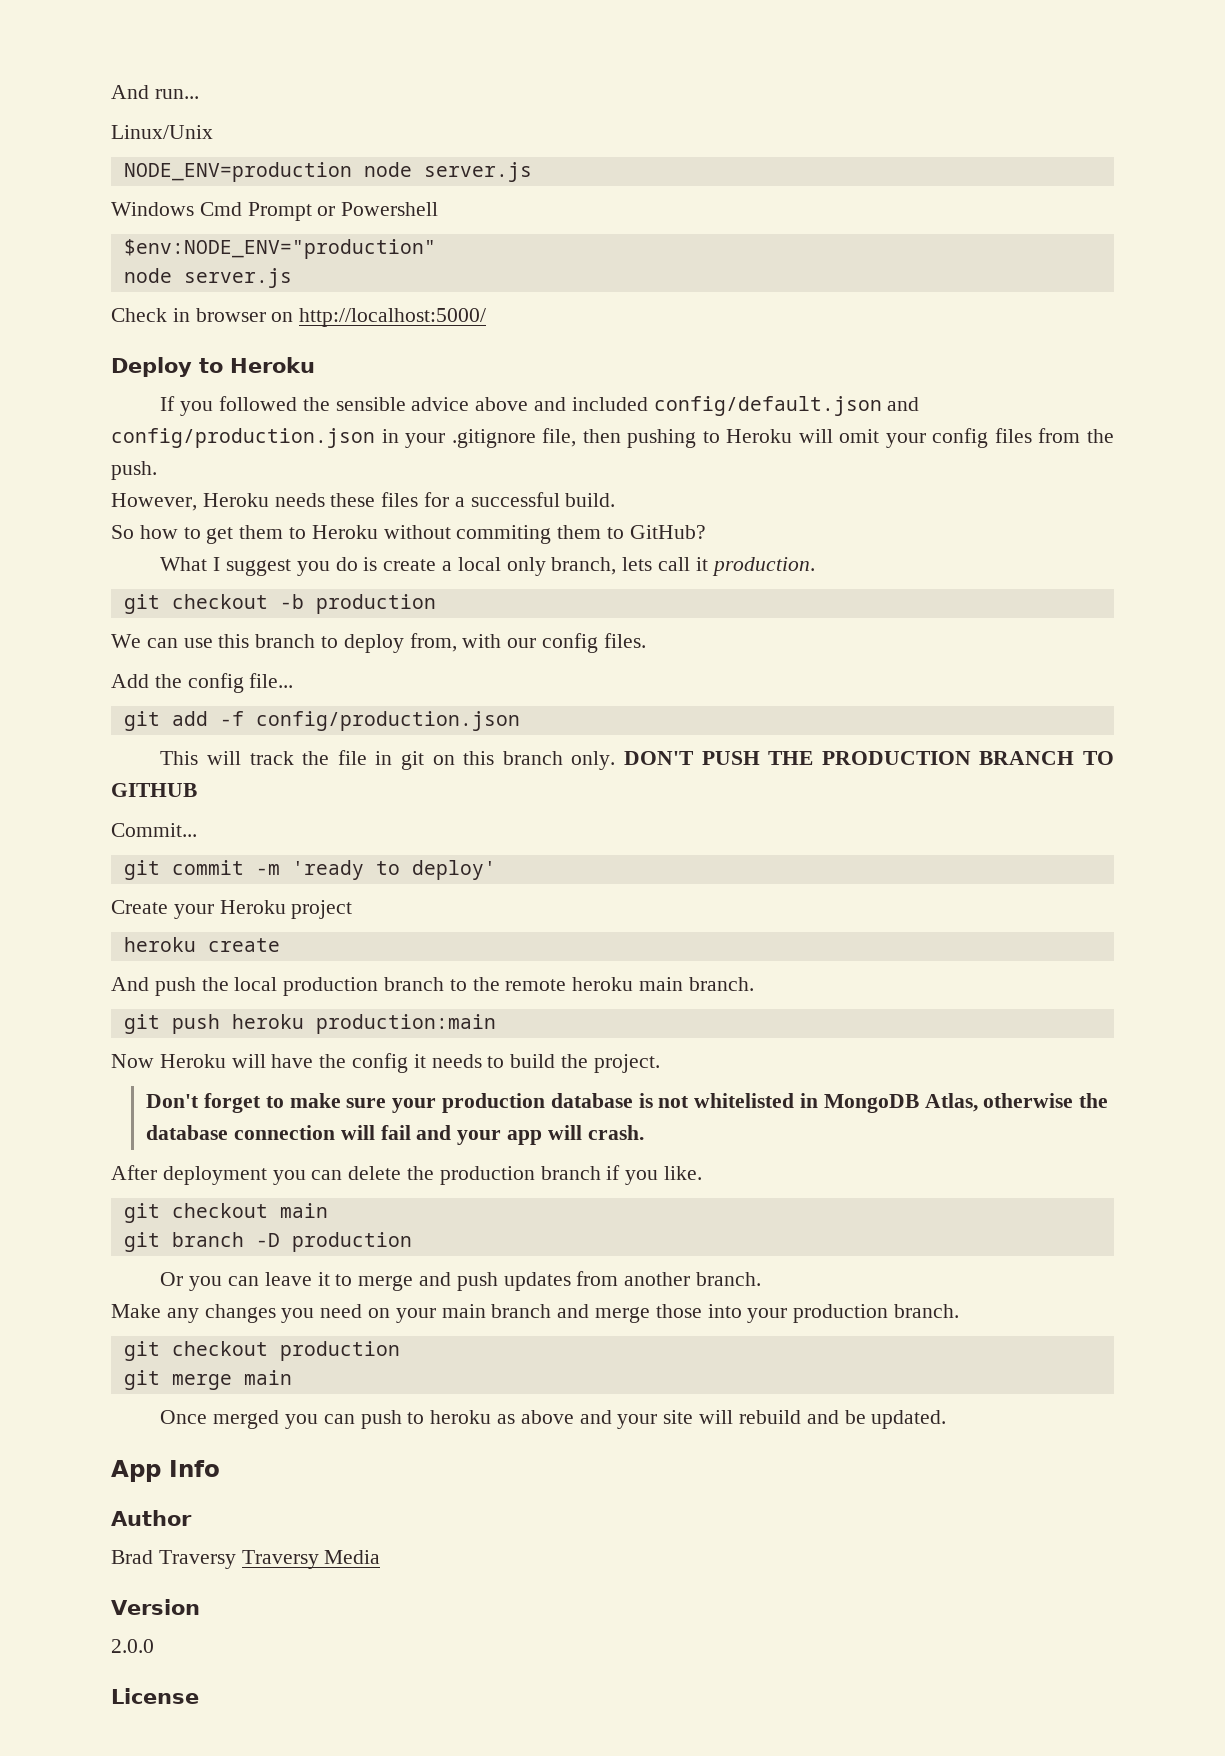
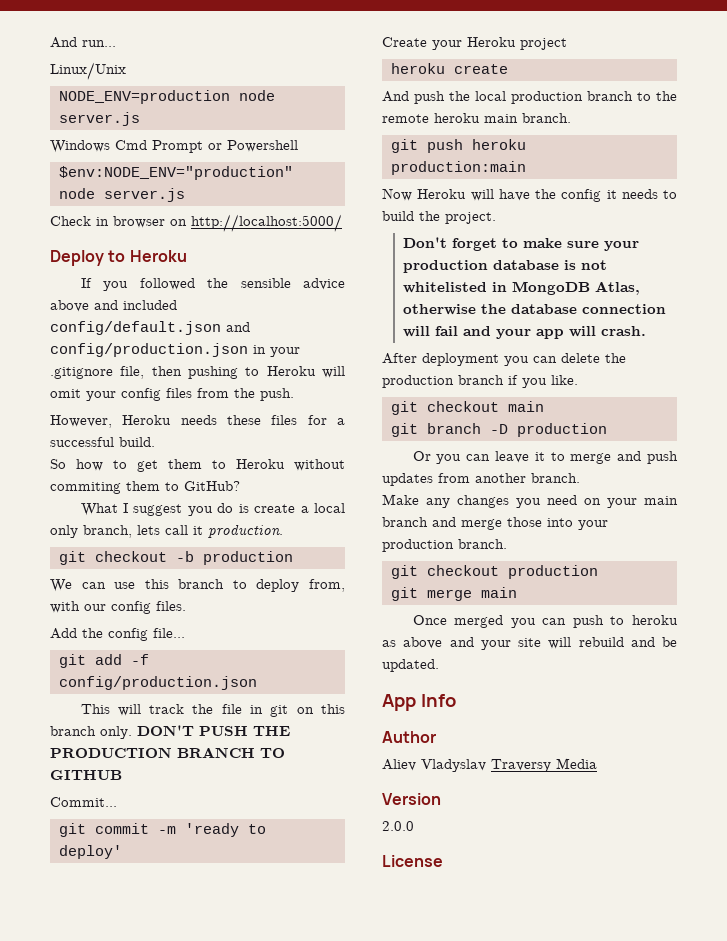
- Brad Traversy Traversy Media
+ Aliev Vladyslav Traversy Media

